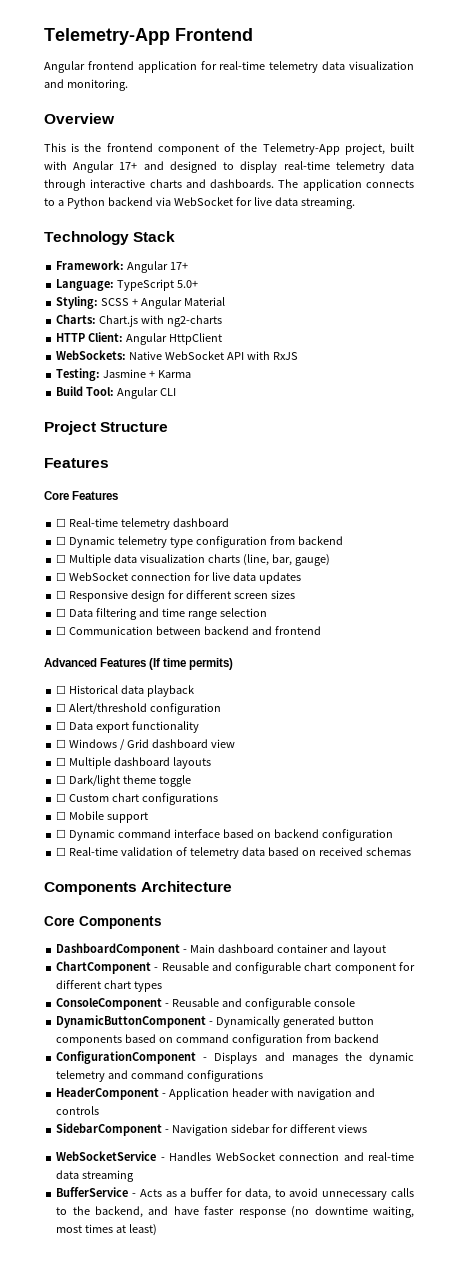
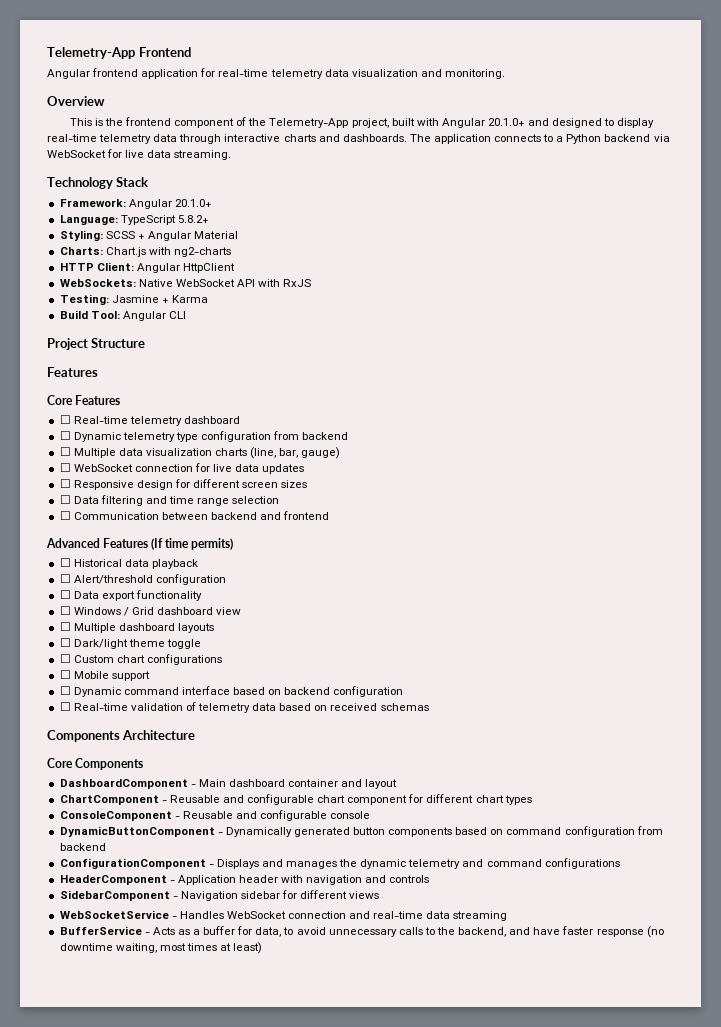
- This is the frontend component of the Telemetry-App project, built with Angular 17+ and designed to display real-time telemetry data through interactive charts and dashboards.
+ This is the frontend component of the Telemetry-App project, built with Angular 20.1.0+ and designed to display real-time telemetry data through interactive charts and dashboards.
- Framework: Angular 17+
+ Framework: Angular 20.1.0+
- Language: TypeScript 5.0+
+ Language: TypeScript 5.8.2+

